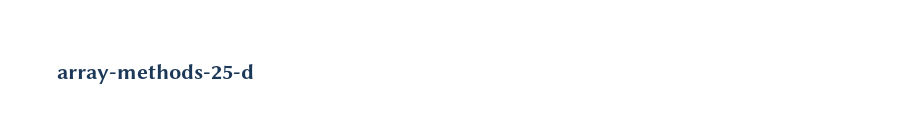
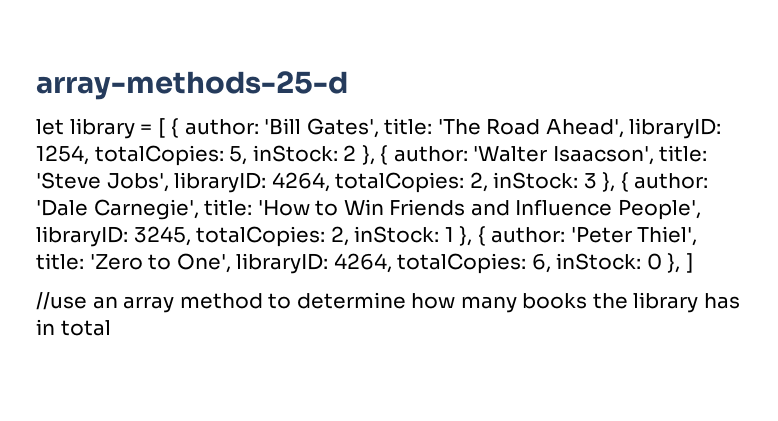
+ let library = [ { author: 'Bill Gates', title: 'The Road Ahead', libraryID: 1254, totalCopies: 5, inStock: 2 }, { author: 'Walter Isaacson', title: 'Steve Jobs', libraryID: 4264, totalCopies: 2, inStock: 3 }, { author: 'Dale Carnegie', title: 'How to Win Friends and Influence People', libraryID: 3245, totalCopies: 2, inStock: 1 }, { author: 'Peter Thiel', title: 'Zero to One', libraryID: 4264, totalCopies: 6, inStock: 0 }, ]
+ //use an array method to determine how many books the library has in total

